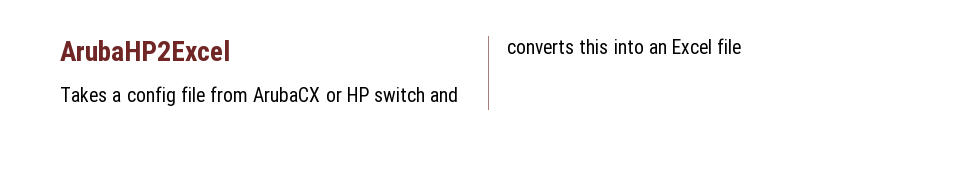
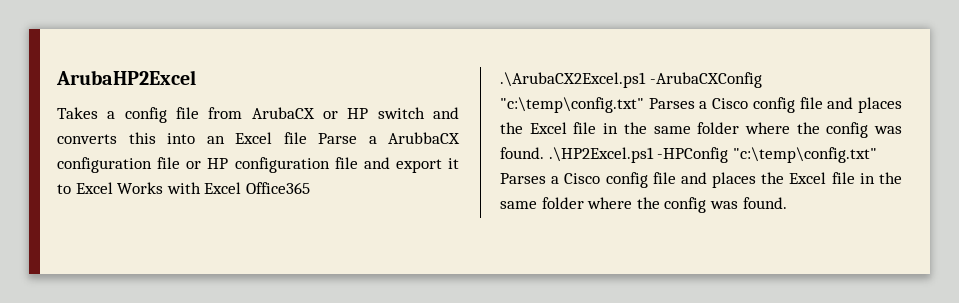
- Takes a config file from ArubaCX or HP switch and converts this into an Excel file
+ Takes a config file from ArubaCX or HP switch and converts this into an Excel file Parse a ArubbaCX configuration file or HP configuration file and export it to Excel Works with Excel Office365 .\ArubaCX2Excel.ps1 -ArubaCXConfig "c:\temp\config.txt" Parses a Cisco config file and places the Excel file in the same folder where the config was found. .\HP2Excel.ps1 -HPConfig "c:\temp\config.txt" Parses a Cisco config file and places the Excel file in the same folder where the config was found.

